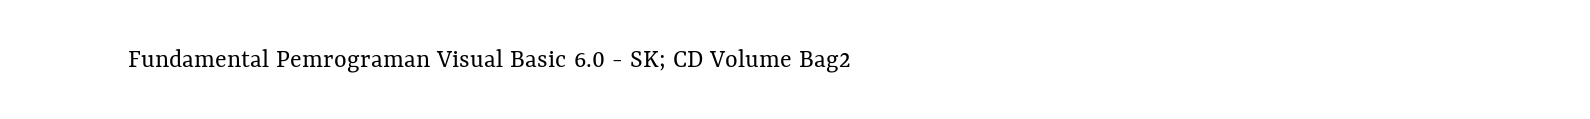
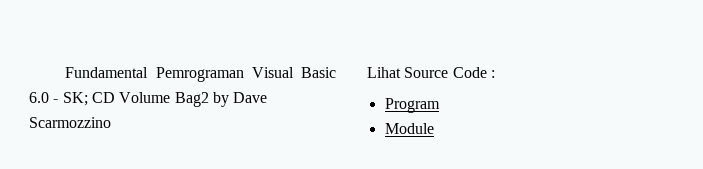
- Fundamental Pemrograman Visual Basic 6.0 - SK; CD Volume Bag2
+ Fundamental Pemrograman Visual Basic 6.0 - SK; CD Volume Bag2 by Dave Scarmozzino
+ Lihat Source Code :
+ Program
+ Module

